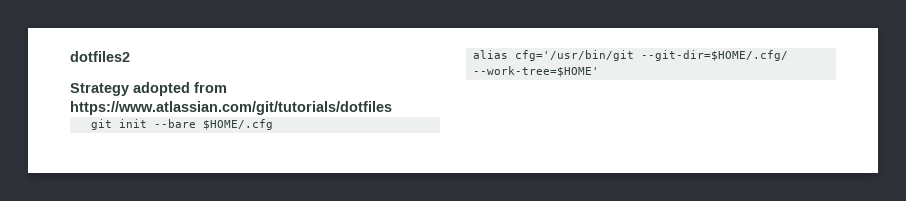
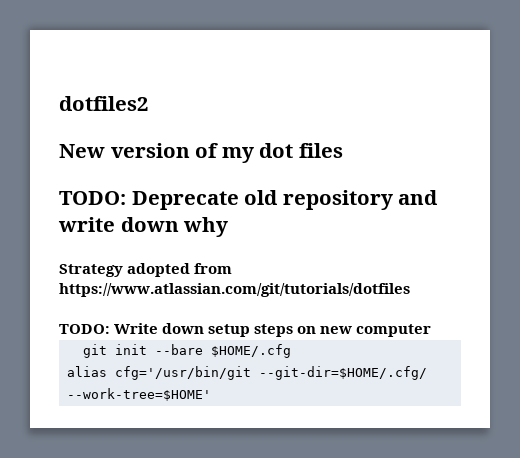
+ New version of my dot files
+ TODO: Deprecate old repository and write down why
  Strategy adopted from https://www.atlassian.com/git/tutorials/dotfiles
+ TODO: Write down setup steps on new computer

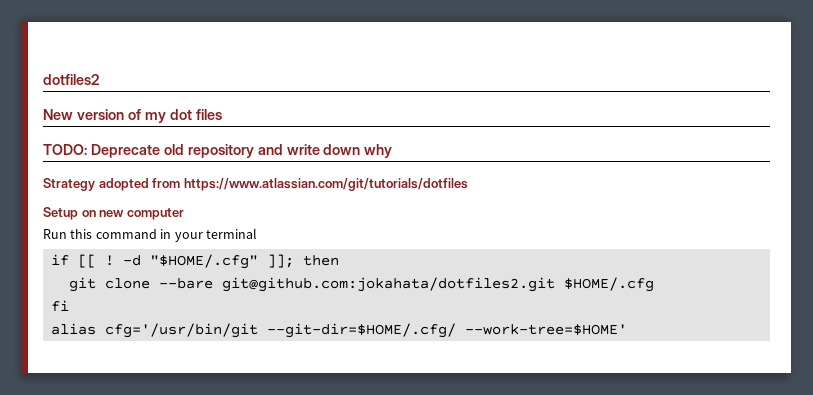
- TODO: Write down setup steps on new computer
- git init --bare $HOME/.cfg
+ Setup on new computer
+ Run this command in your terminal
+ if [[ ! -d "$HOME/.cfg" ]]; then
+ git clone --bare git@github.com:jokahata/dotfiles2.git $HOME/.cfg
+ fi

